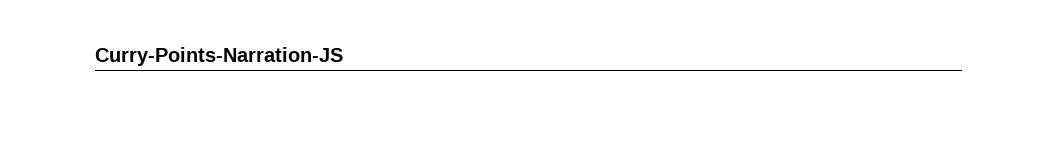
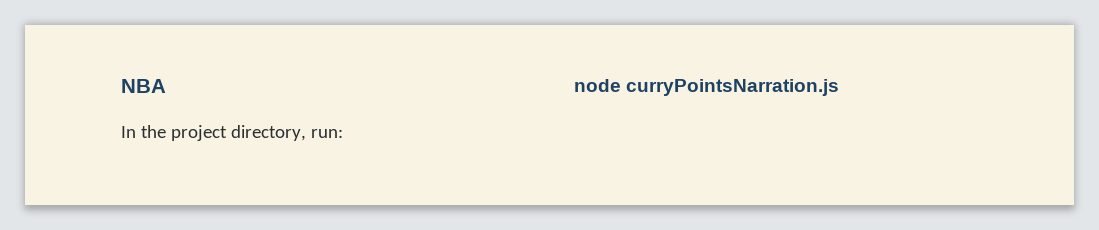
- Curry-Points-Narration-JS
+ NBA
+ In the project directory, run:
+ node curryPointsNarration.js

